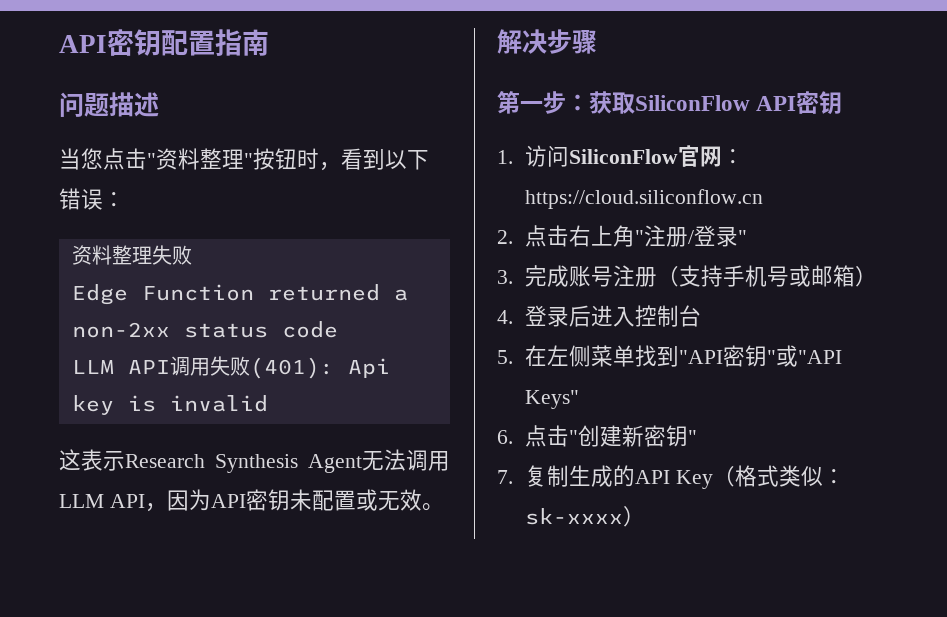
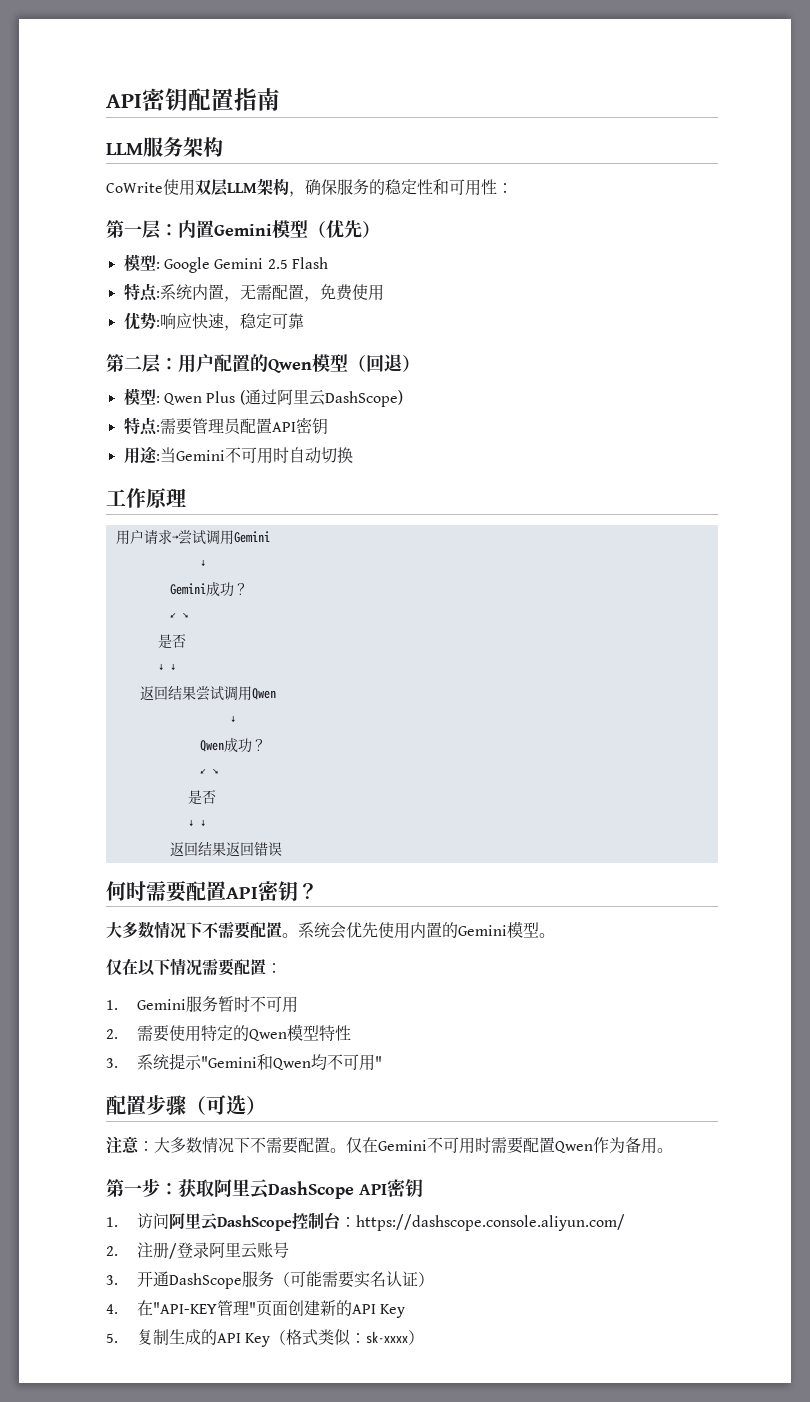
- 问题描述
- 当您点击"资料整理"按钮时，看到以下错误：
- 资料整理失败
- Edge Function returned a non-2xx status code
- LLM API调用失败(401): Api key is invalid
- 这表示Research Synthesis Agent无法调用LLM API，因为API密钥未配置或无效。
- 解决步骤
+ LLM服务架构
+ CoWrite使用双层LLM架构，确保服务的稳定性和可用性：
+ 第一层：内置Gemini模型（优先）
+ 模型: Google Gemini 2.5 Flash
+ 特点:系统内置，无需配置，免费使用
+ 优势:响应快速，稳定可靠
+ 第二层：用户配置的Qwen模型（回退）
+ 模型: Qwen Plus (通过阿里云DashScope)
+ 特点:需要管理员配置API密钥
+ 用途:当Gemini不可用时自动切换
+ 工作原理
+ 用户请求→尝试调用Gemini
+ ↓
+ Gemini成功？
+ ↙ ↘
+ 是否
+ ↓ ↓
+ 返回结果尝试调用Qwen
+ ↓
+ Qwen成功？
+ ↙ ↘
+ 是否
+ ↓ ↓
+ 返回结果返回错误
+ 何时需要配置API密钥？
+ 大多数情况下不需要配置。系统会优先使用内置的Gemini模型。
+ 仅在以下情况需要配置：
+ 1. Gemini服务暂时不可用
+ 2.需要使用特定的Qwen模型特性
+ 3.系统提示"Gemini和Qwen均不可用"
+ 配置步骤（可选）
+ 注意：大多数情况下不需要配置。仅在Gemini不可用时需要配置Qwen作为备用。
- 第一步：获取SiliconFlow API密钥
+ 第一步：获取阿里云DashScope API密钥
- 1.访问SiliconFlow官网：https://cloud.siliconflow.cn
- 2.点击右上角"注册/登录"
- 3.完成账号注册（支持手机号或邮箱）
- 4.登录后进入控制台
- 5.在左侧菜单找到"API密钥"或"API Keys"
- 6.点击"创建新密钥"
- 7.复制生成的API Key（格式类似：sk-xxxx）
+ 1.访问阿里云DashScope控制台：https://dashscope.console.aliyun.com/
+ 2.注册/登录阿里云账号
+ 3.开通DashScope服务（可能需要实名认证）
+ 4.在"API-KEY管理"页面创建新的API Key
+ 5.复制生成的API Key（格式类似：sk-xxxx）

